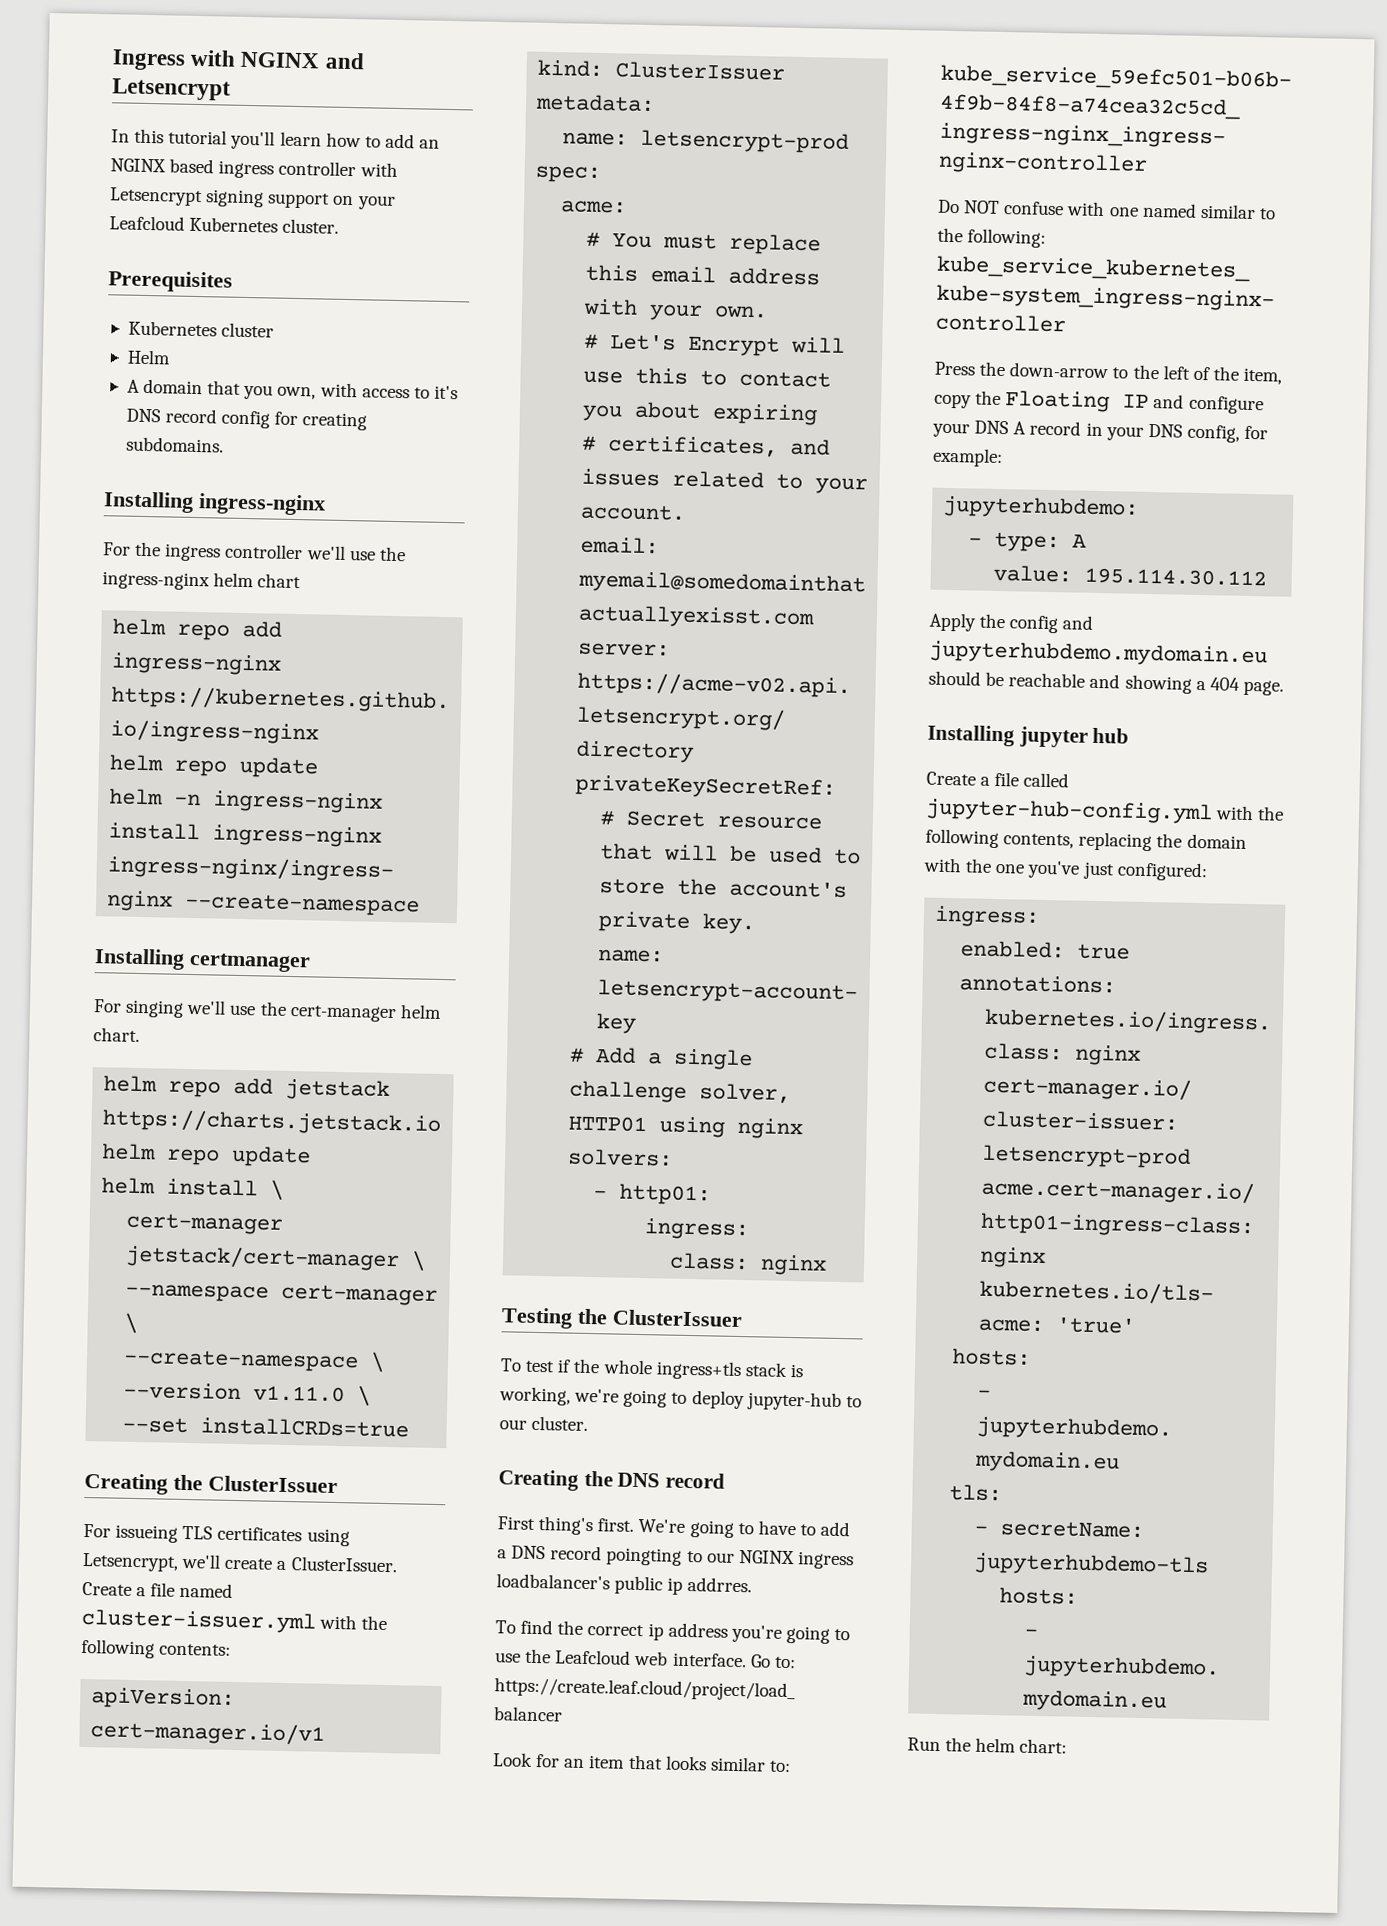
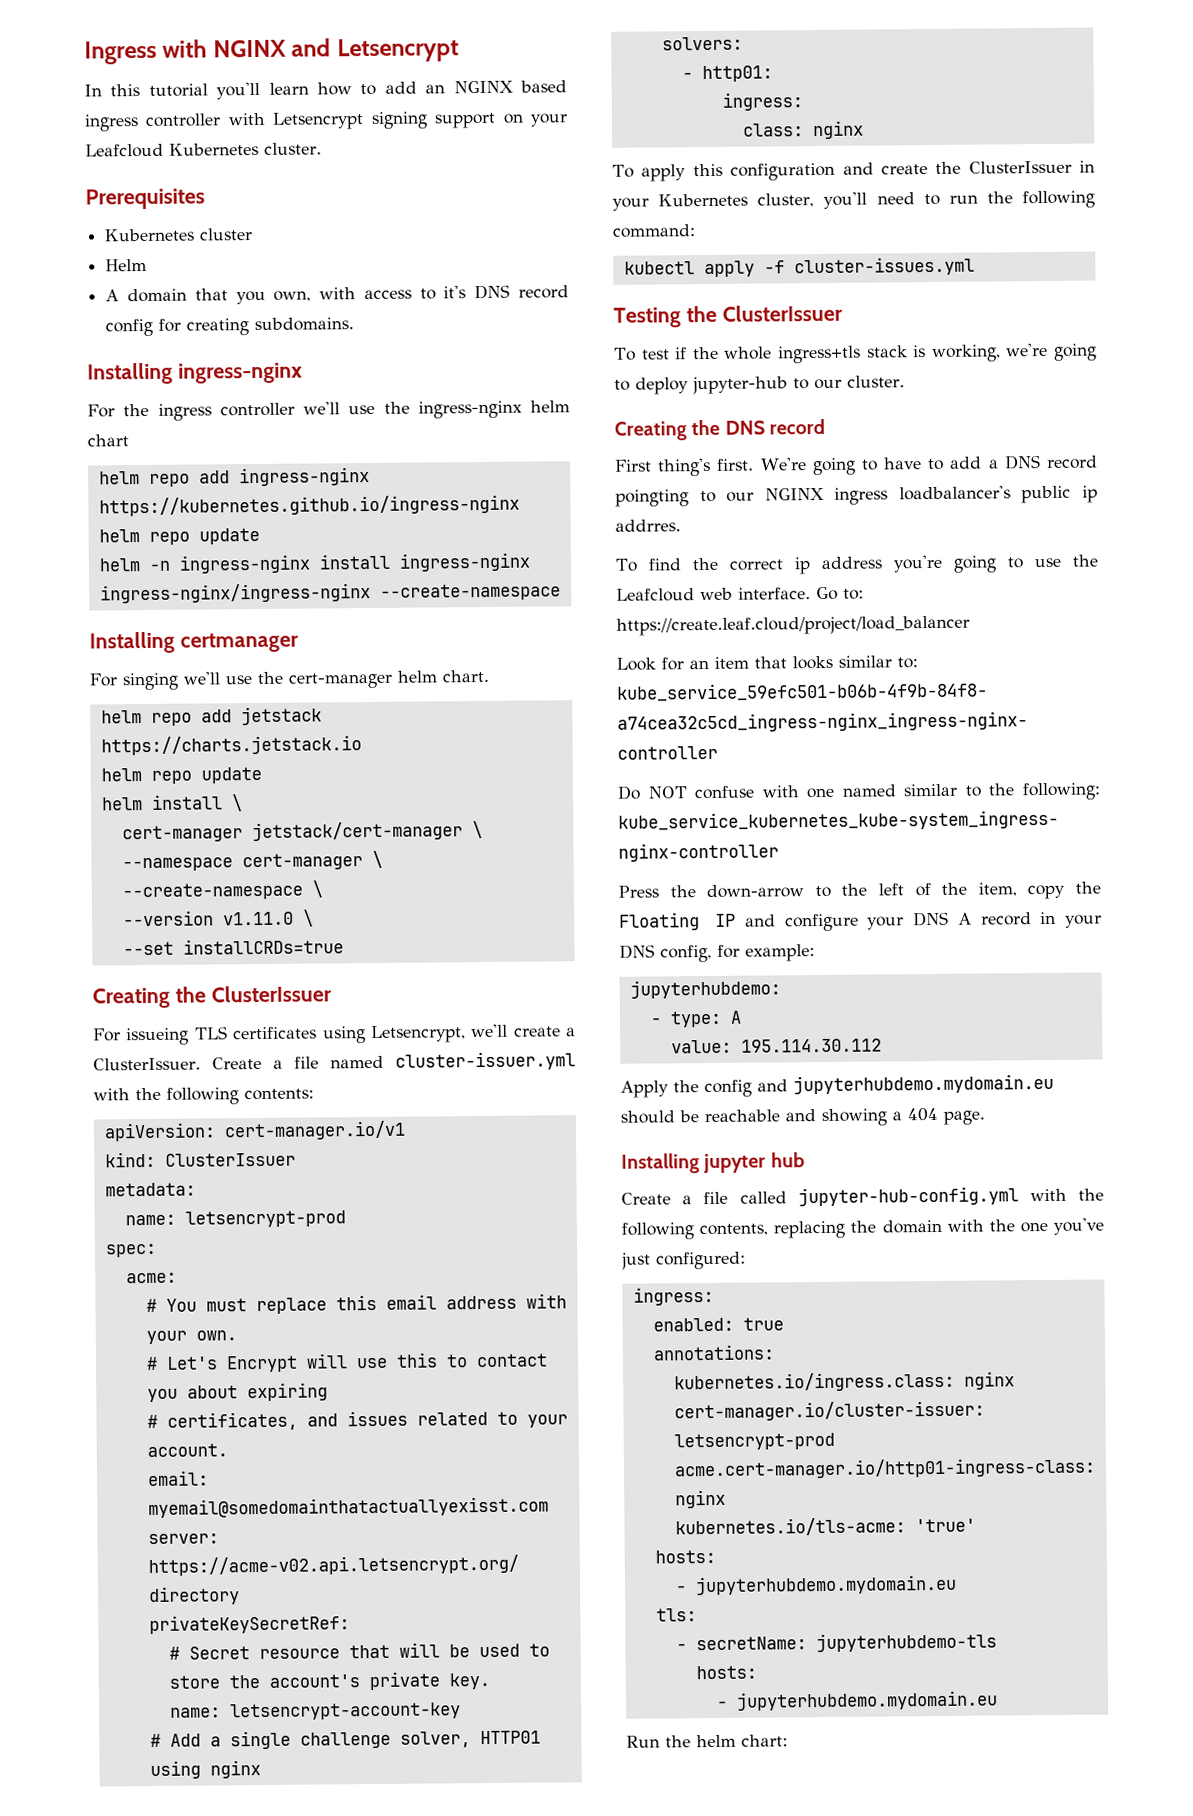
+ To apply this configuration and create the ClusterIssuer in your Kubernetes cluster, you'll need to run the following command:
+ kubectl apply -f cluster-issues.yml

